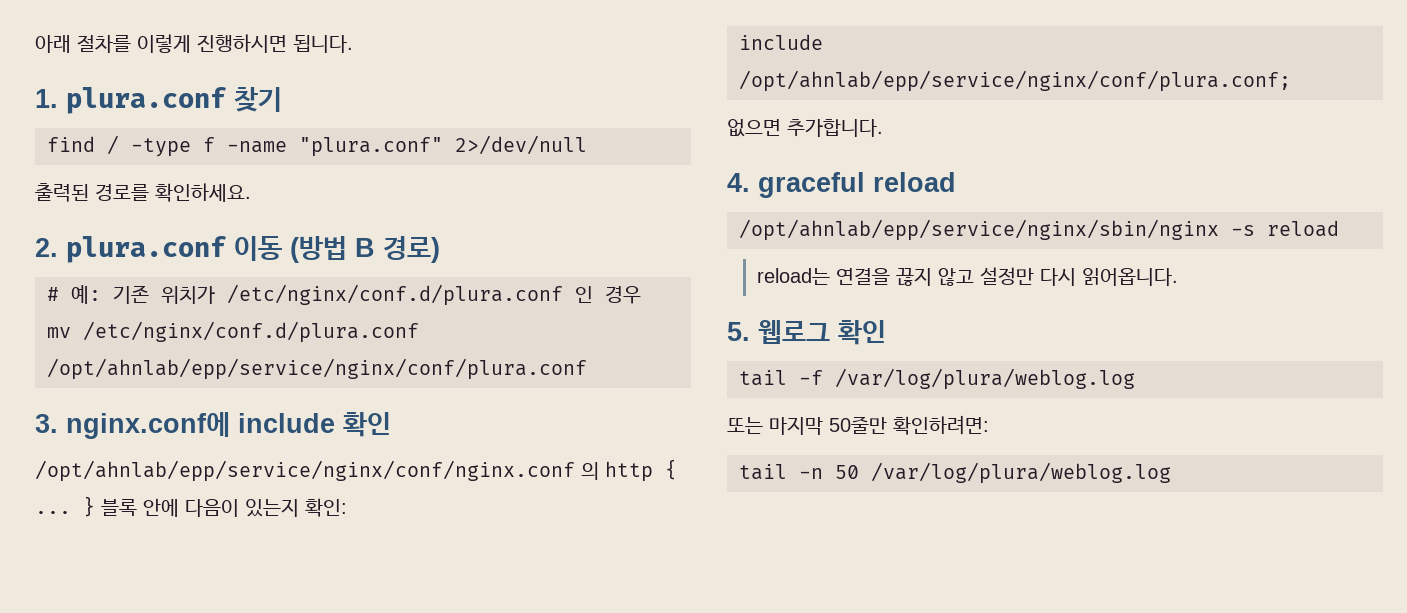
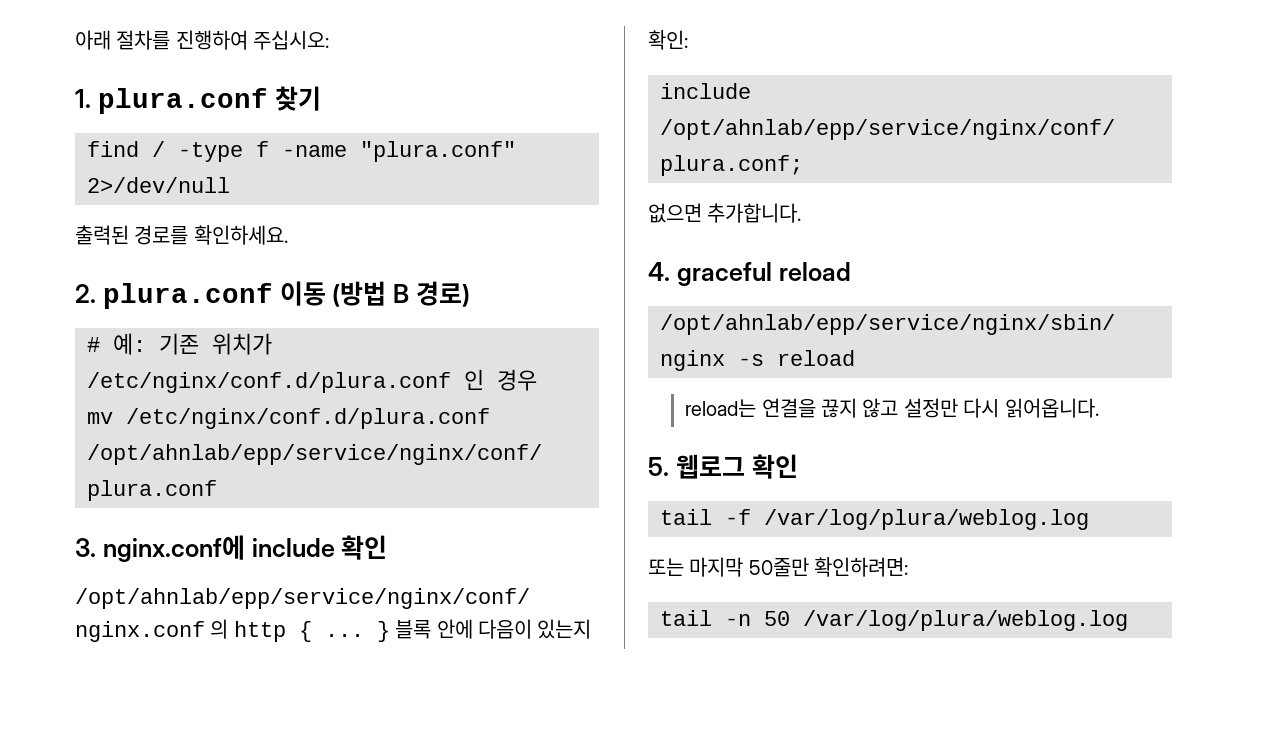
- 아래 절차를 이렇게 진행하시면 됩니다.
+ 아래 절차를 진행하여 주십시오:

